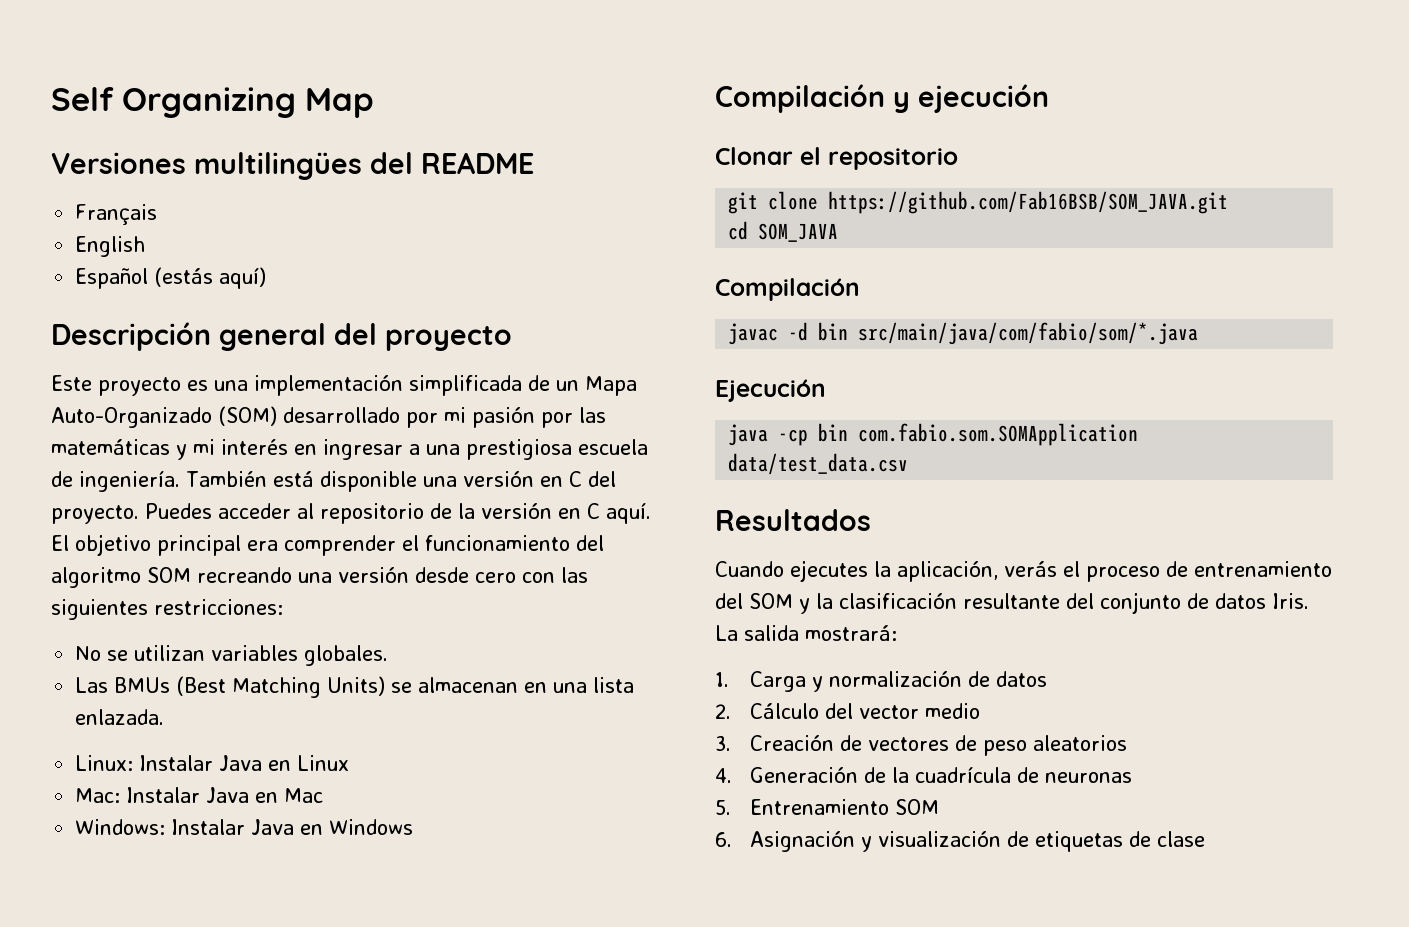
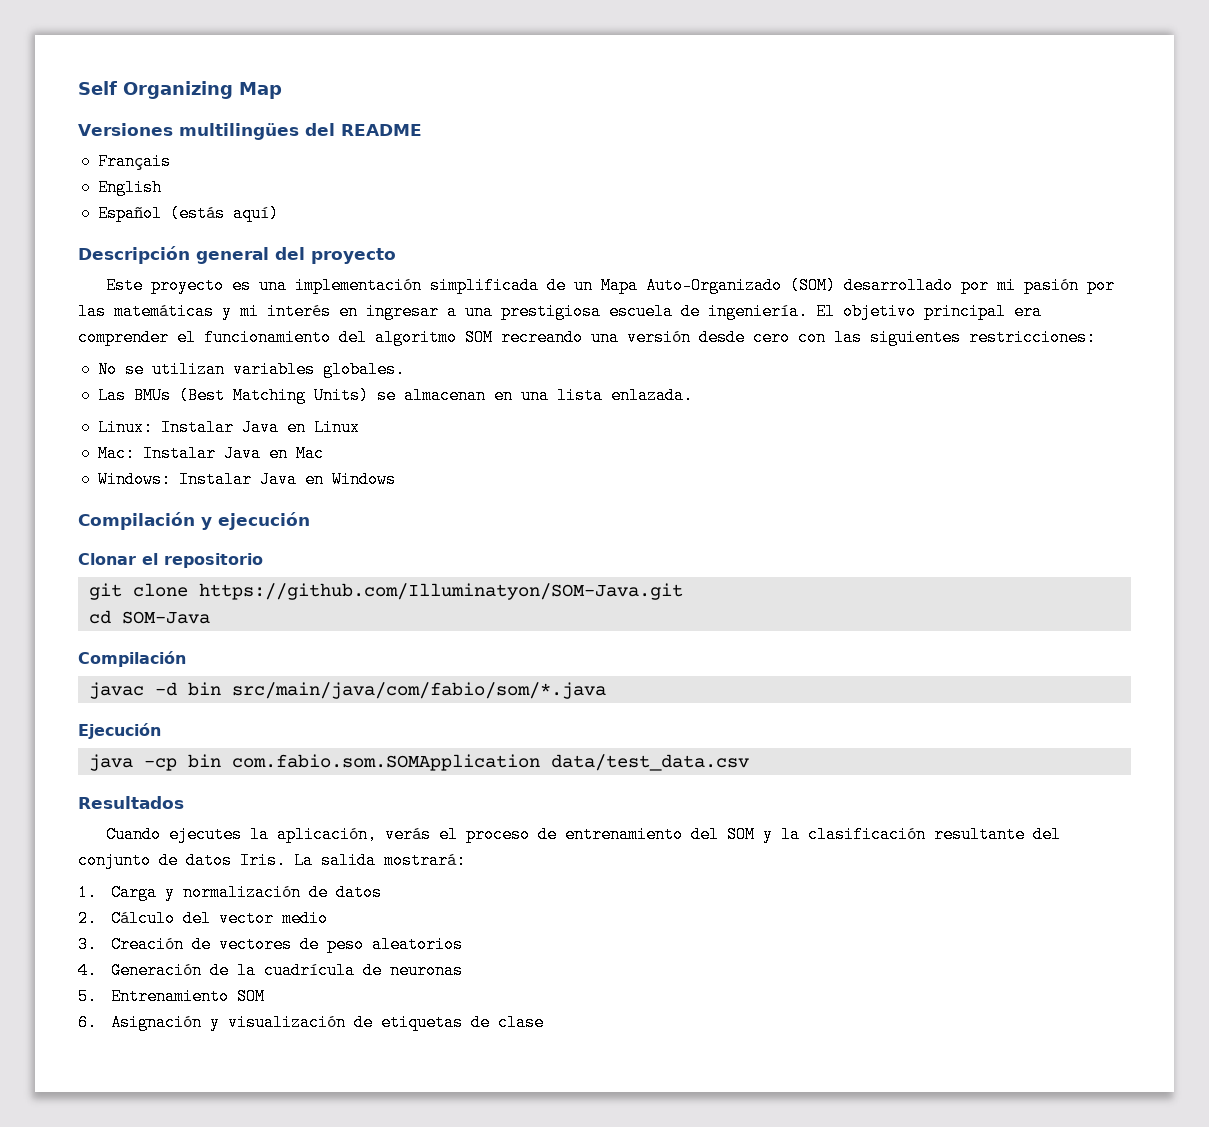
- También está disponible una versión en C del proyecto. Puedes acceder al repositorio de la versión en C aquí.
- git clone https://github.com/Fab16BSB/SOM_JAVA.git
+ git clone https://github.com/Illuminatyon/SOM-Java.git
- cd SOM_JAVA
+ cd SOM-Java

